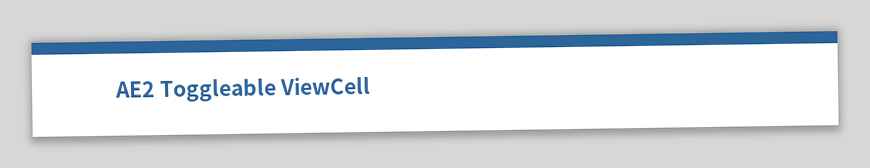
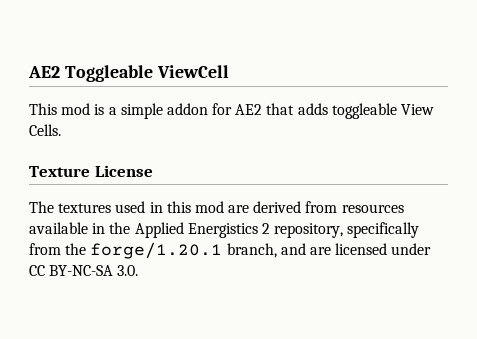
+ This mod is a simple addon for AE2 that adds toggleable View Cells.
+ Texture License
+ The textures used in this mod are derived from resources available in the Applied Energistics 2 repository, specifically from the forge/1.20.1 branch, and are licensed under CC BY-NC-SA 3.0.

